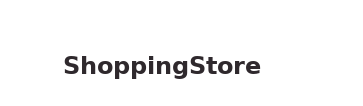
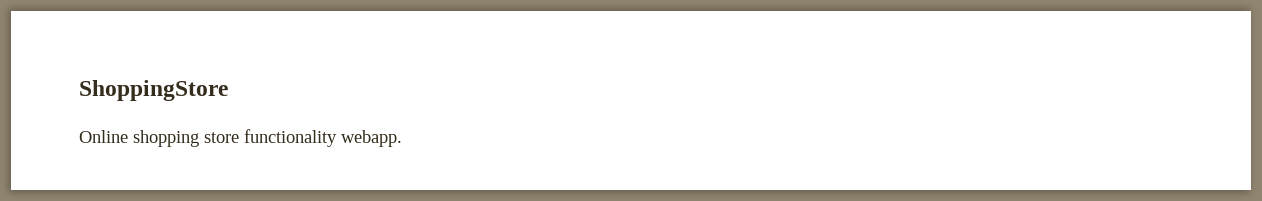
+ Online shopping store functionality webapp.

